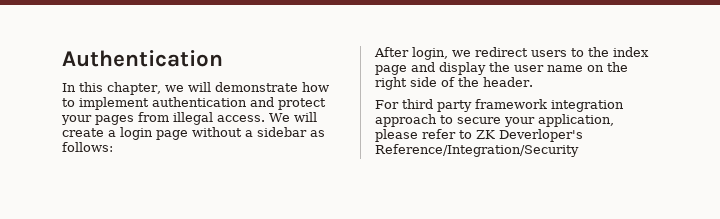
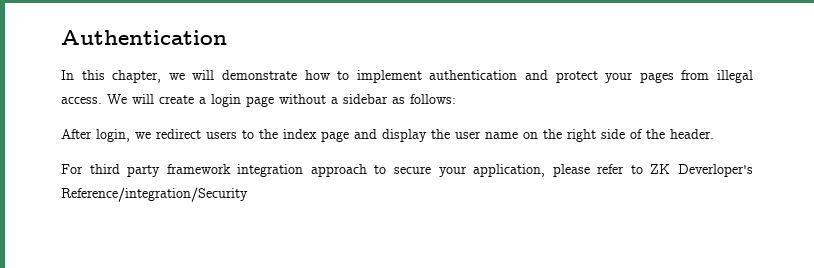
- For third party framework integration approach to secure your application, please refer to ZK Deverloper's Reference/Integration/Security
+ For third party framework integration approach to secure your application, please refer to ZK Deverloper's Reference/integration/Security

